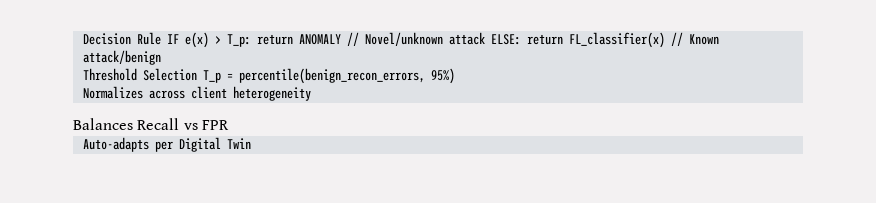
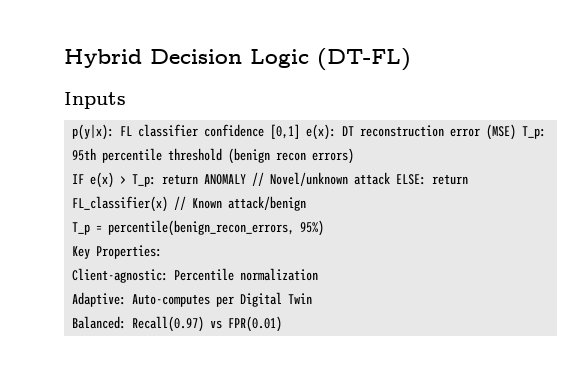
- Decision Rule IF e(x) > T_p: return ANOMALY // Novel/unknown attack ELSE: return FL_classifier(x) // Known attack/benign
+ Hybrid Decision Logic (DT-FL)
+ Inputs
+ p(y|x): FL classifier confidence [0,1] e(x): DT reconstruction error (MSE) T_p: 95th percentile threshold (benign recon errors)
+ IF e(x) > T_p: return ANOMALY // Novel/unknown attack ELSE: return FL_classifier(x) // Known attack/benign
- Threshold Selection T_p = percentile(benign_recon_errors, 95%)
+ T_p = percentile(benign_recon_errors, 95%)
- Normalizes across client heterogeneity
- Balances Recall vs FPR
- Auto-adapts per Digital Twin
+ Key Properties:
+ Client-agnostic: Percentile normalization
+ Adaptive: Auto-computes per Digital Twin
+ Balanced: Recall(0.97) vs FPR(0.01)

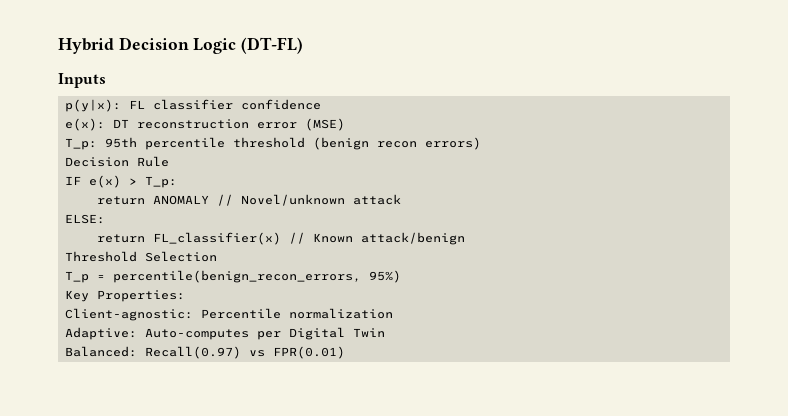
- p(y|x): FL classifier confidence [0,1] e(x): DT reconstruction error (MSE) T_p: 95th percentile threshold (benign recon errors)
+ p(y|x): FL classifier confidence
+ e(x): DT reconstruction error (MSE)
+ T_p: 95th percentile threshold (benign recon errors)
+ Decision Rule
- IF e(x) > T_p: return ANOMALY // Novel/unknown attack ELSE: return FL_classifier(x) // Known attack/benign
+ IF e(x) > T_p:
+ return ANOMALY // Novel/unknown attack
+ ELSE:
+ return FL_classifier(x) // Known attack/benign
+ Threshold Selection

